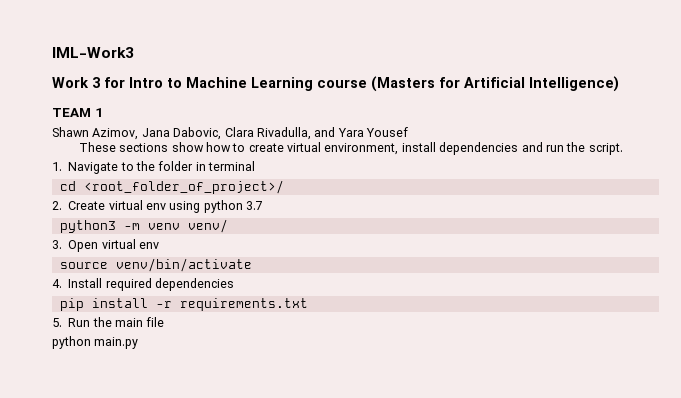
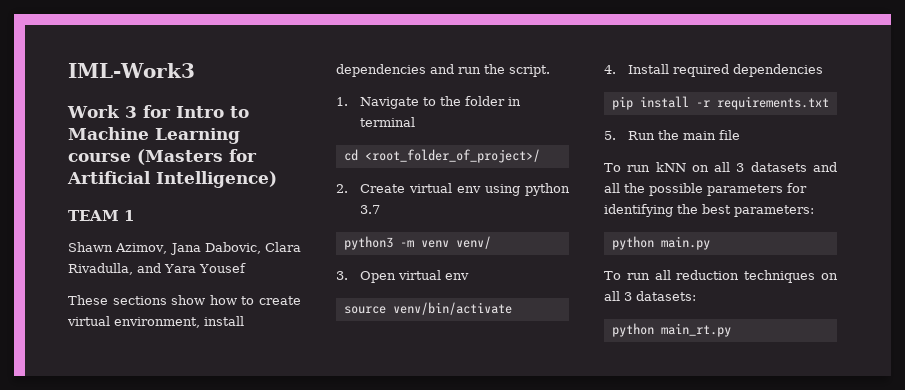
+ To run kNN on all 3 datasets and all the possible parameters for identifying the best parameters:
  python main.py
+ To run all reduction techniques on all 3 datasets:
+ python main_rt.py

